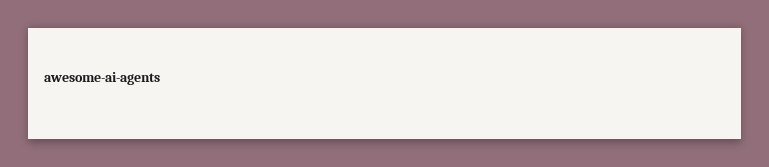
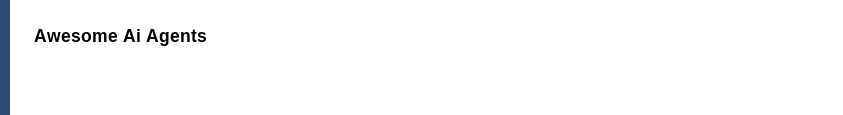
- awesome-ai-agents
+ Awesome Ai Agents

